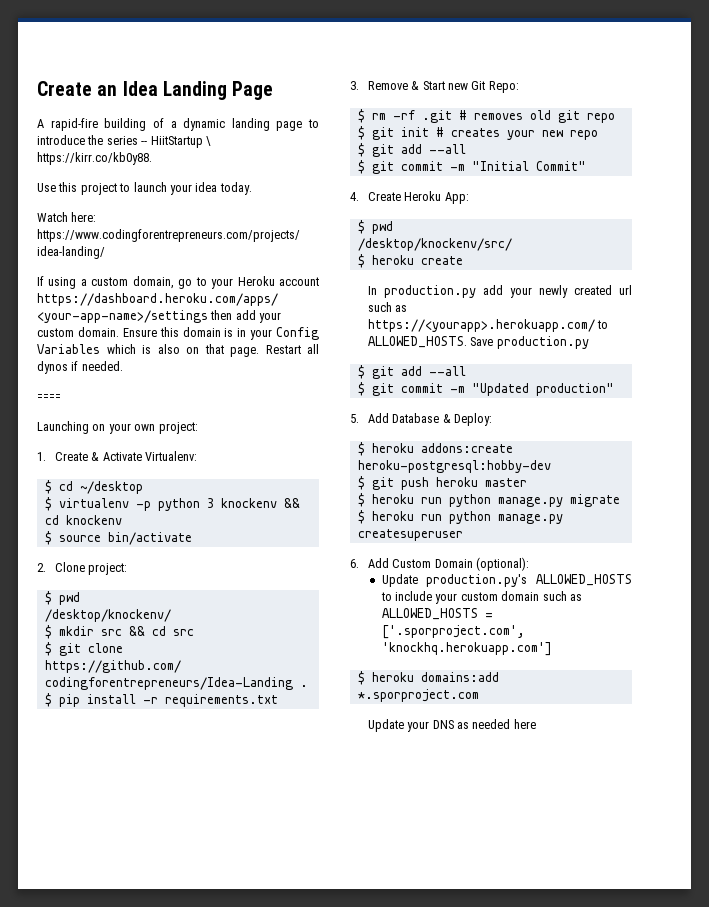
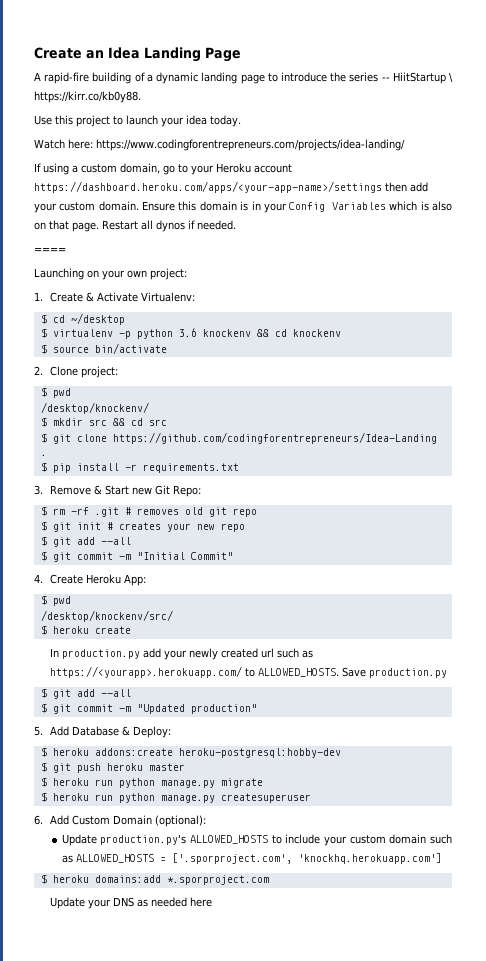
- $ virtualenv -p python 3 knockenv && cd knockenv
+ $ virtualenv -p python 3.6 knockenv && cd knockenv

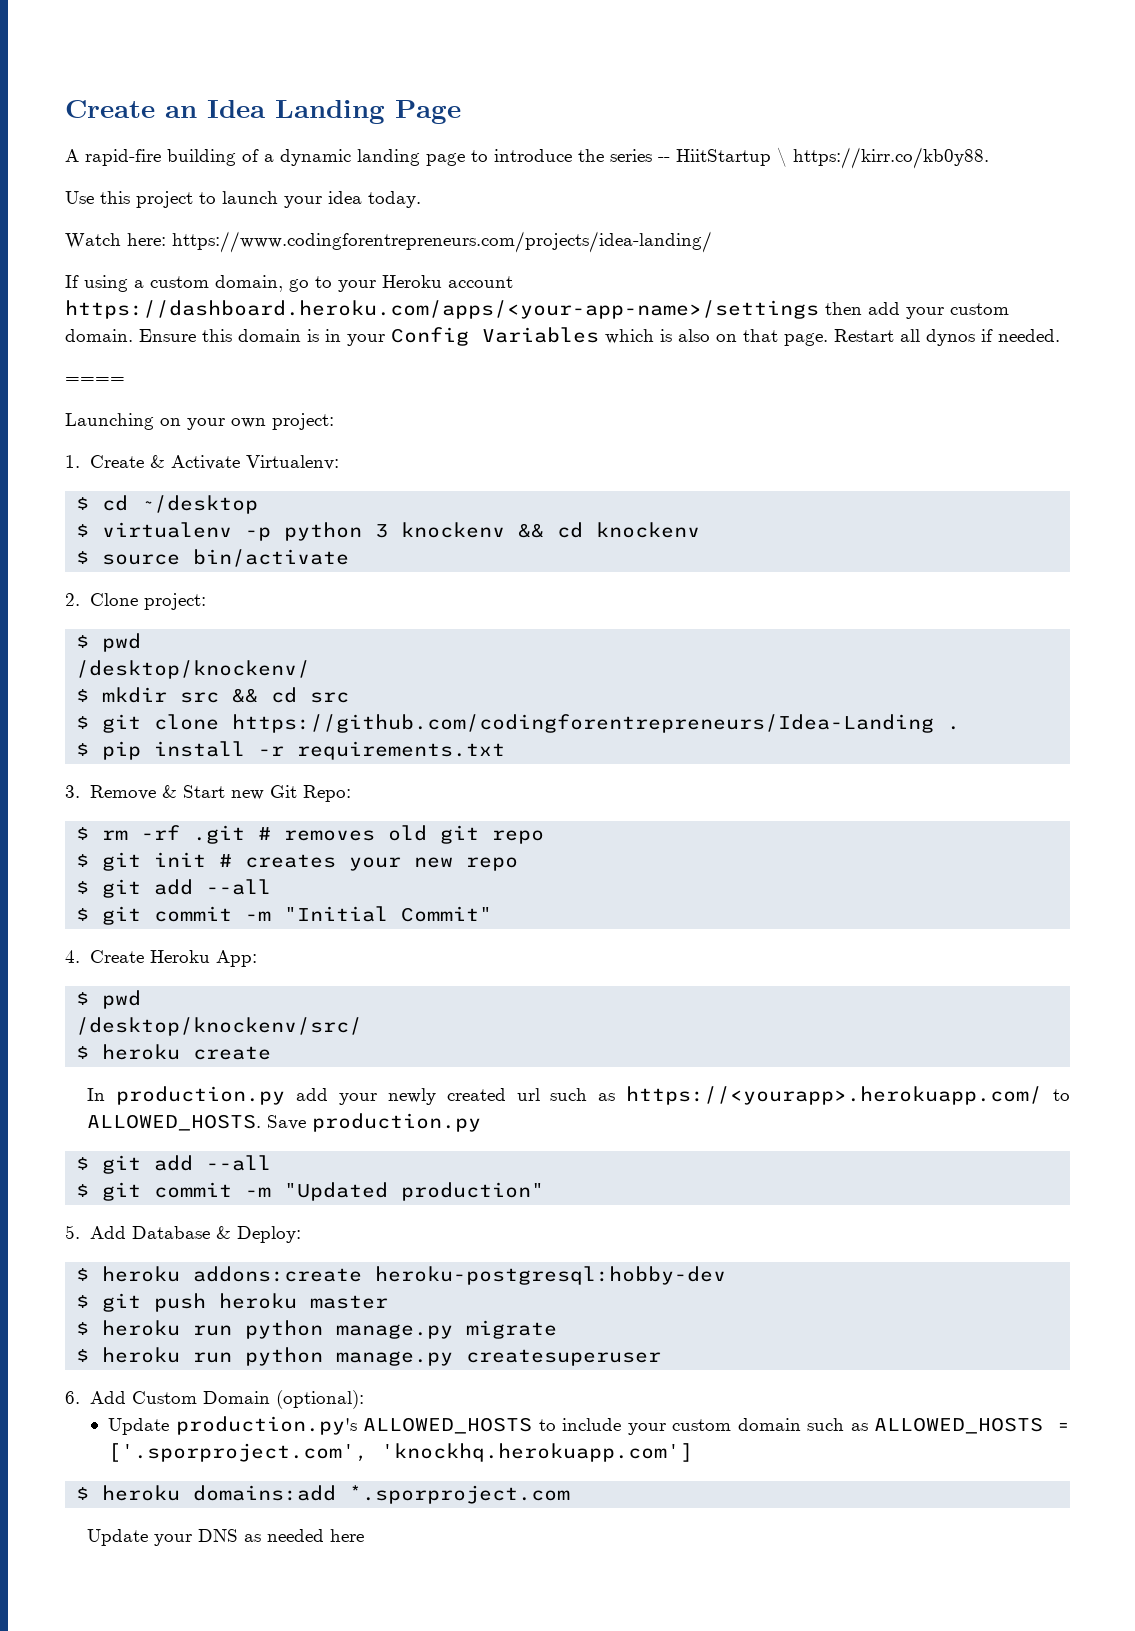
- $ virtualenv -p python 3.6 knockenv && cd knockenv
+ $ virtualenv -p python 3 knockenv && cd knockenv

